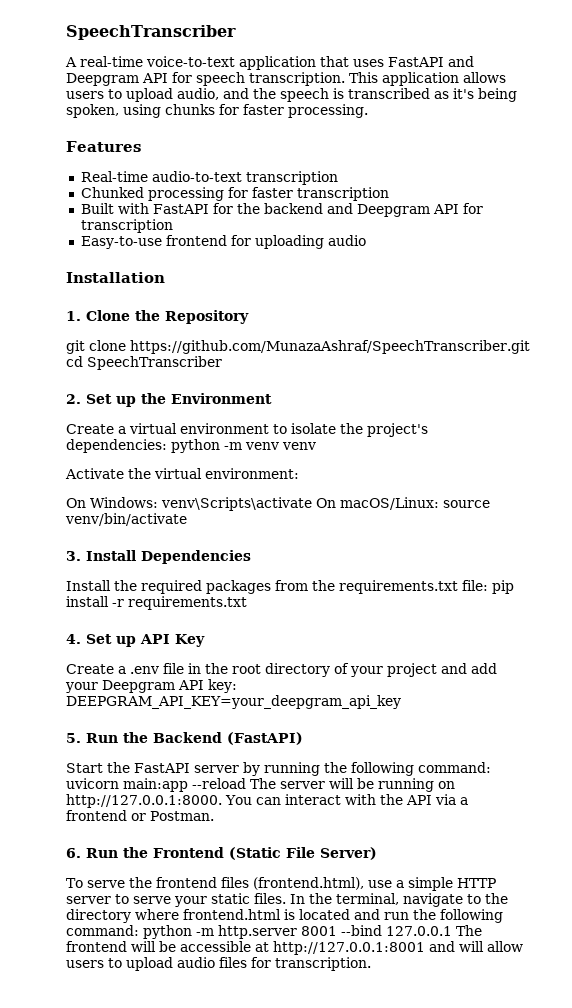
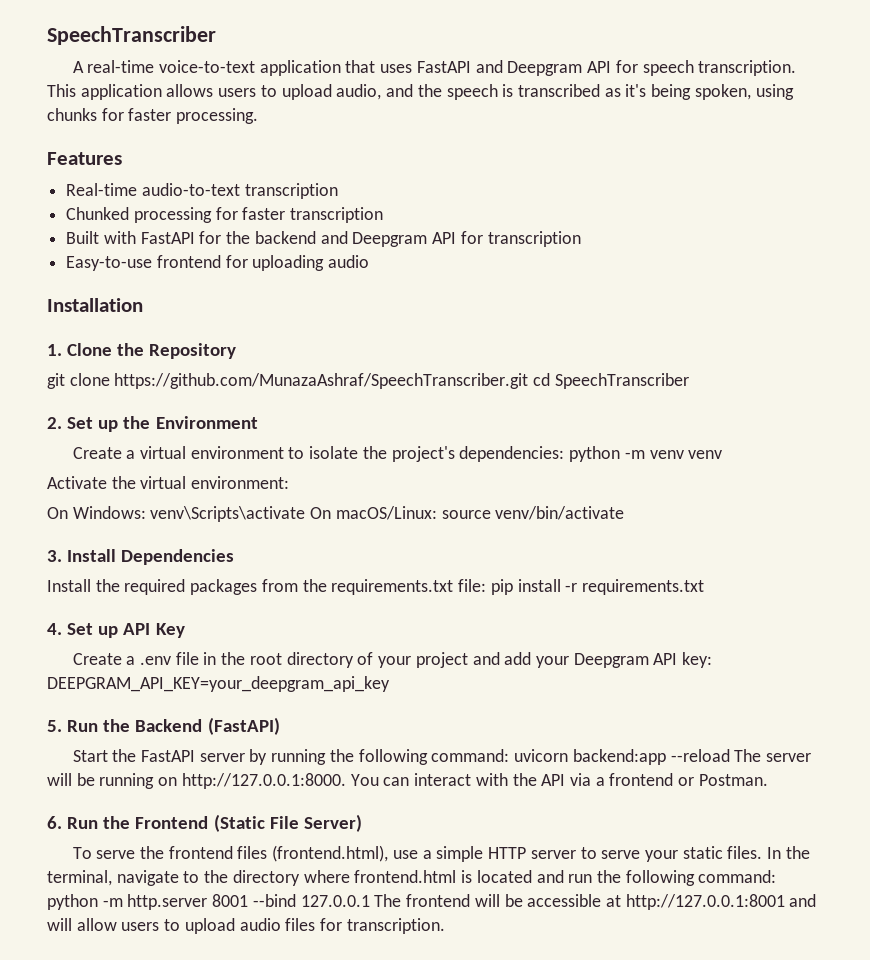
- Start the FastAPI server by running the following command: uvicorn main:app --reload The server will be running on http://127.0.0.1:8000. You can interact with the API via a frontend or Postman.
+ Start the FastAPI server by running the following command: uvicorn backend:app --reload The server will be running on http://127.0.0.1:8000. You can interact with the API via a frontend or Postman.

